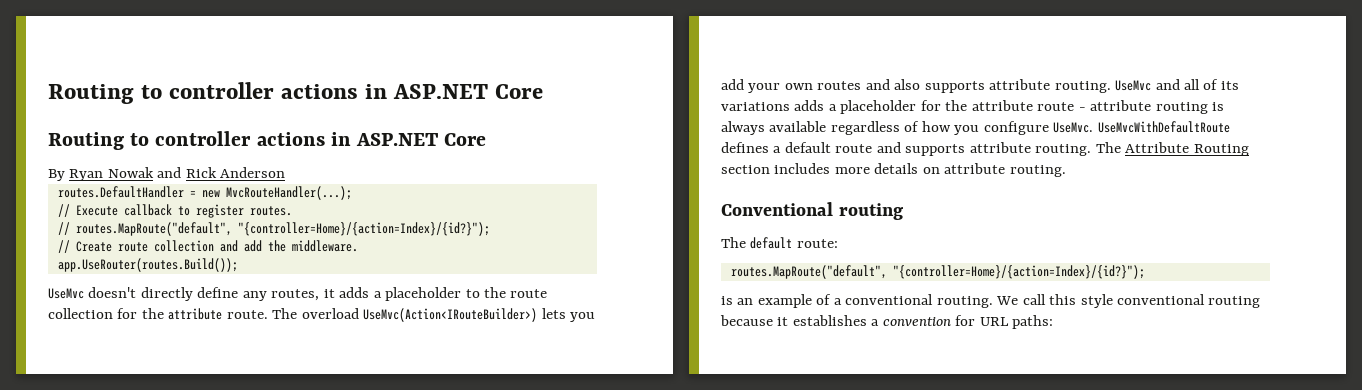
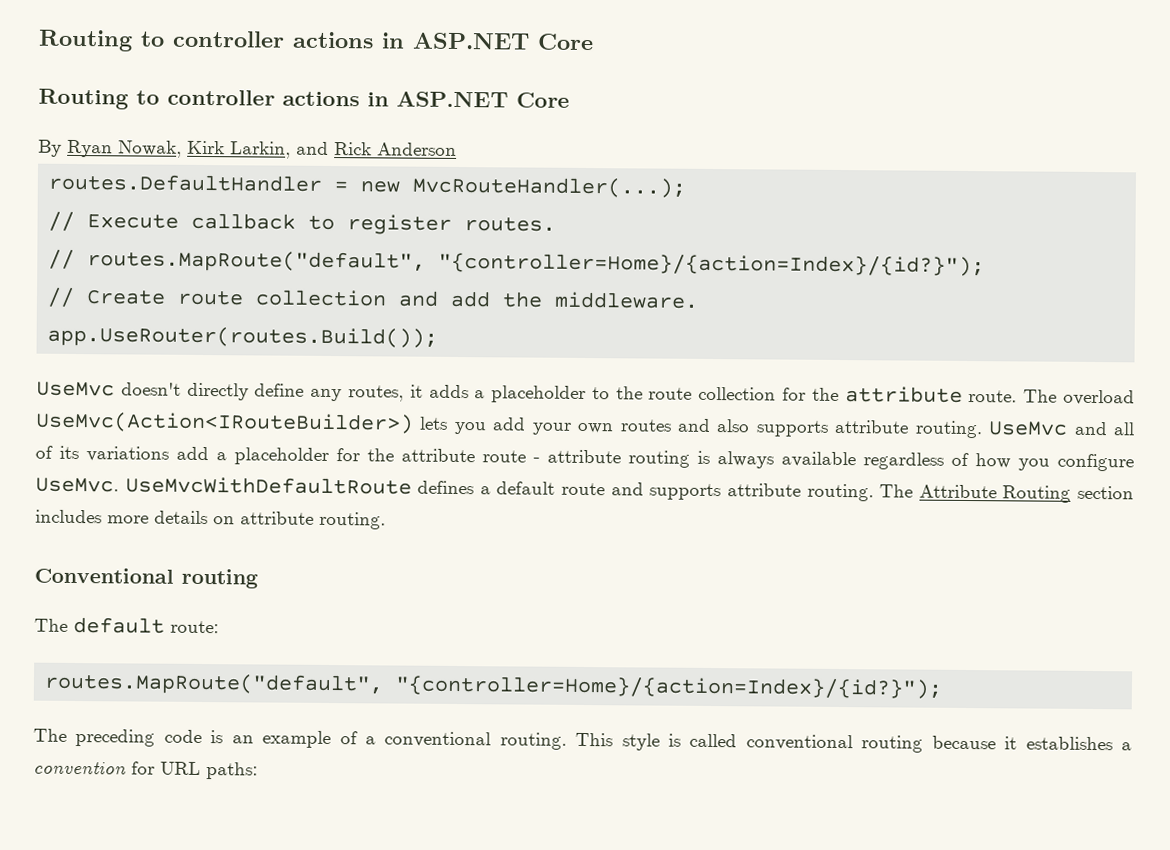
- By Ryan Nowak and Rick Anderson
+ By Ryan Nowak, Kirk Larkin, and Rick Anderson
- UseMvc and all of its variations adds a placeholder for the attribute route - attribute routing is always available regardless of how you configure UseMvc.
+ UseMvc and all of its variations add a placeholder for the attribute route - attribute routing is always available regardless of how you configure UseMvc.
- is an example of a conventional routing.
+ The preceding code is an example of a conventional routing.
- We call this style conventional routing because it establishes a convention for URL paths:
+ This style is called conventional routing because it establishes a convention for URL paths:

